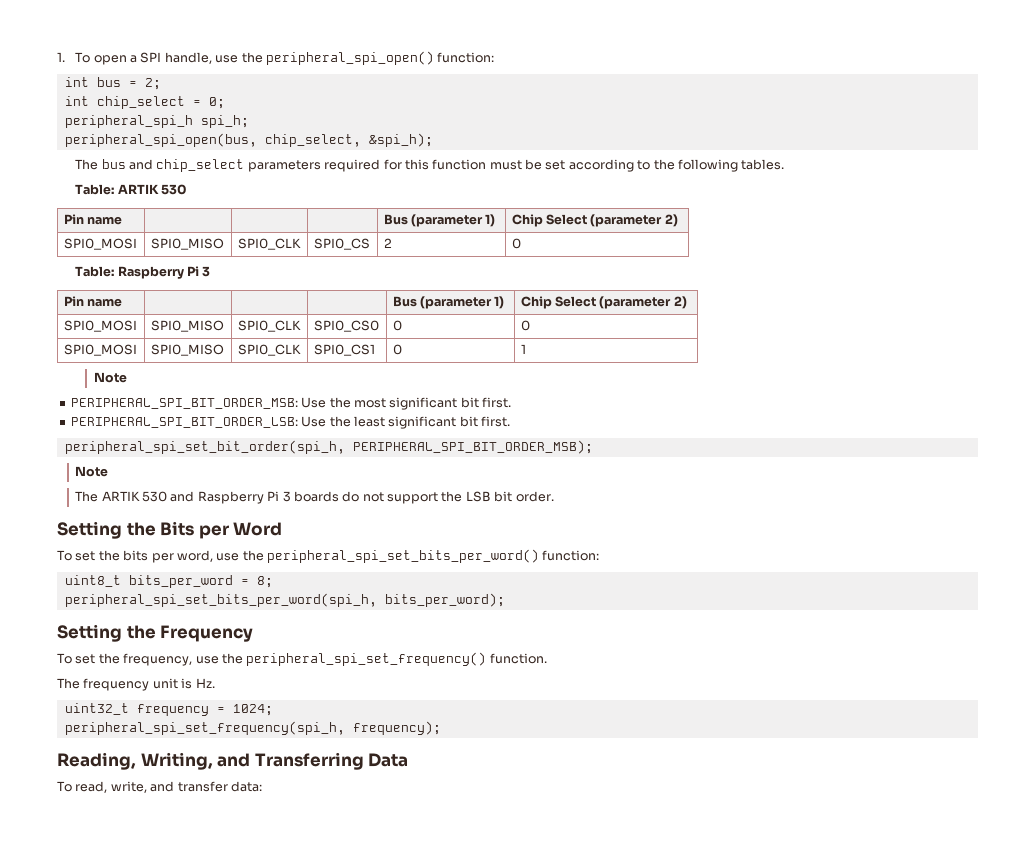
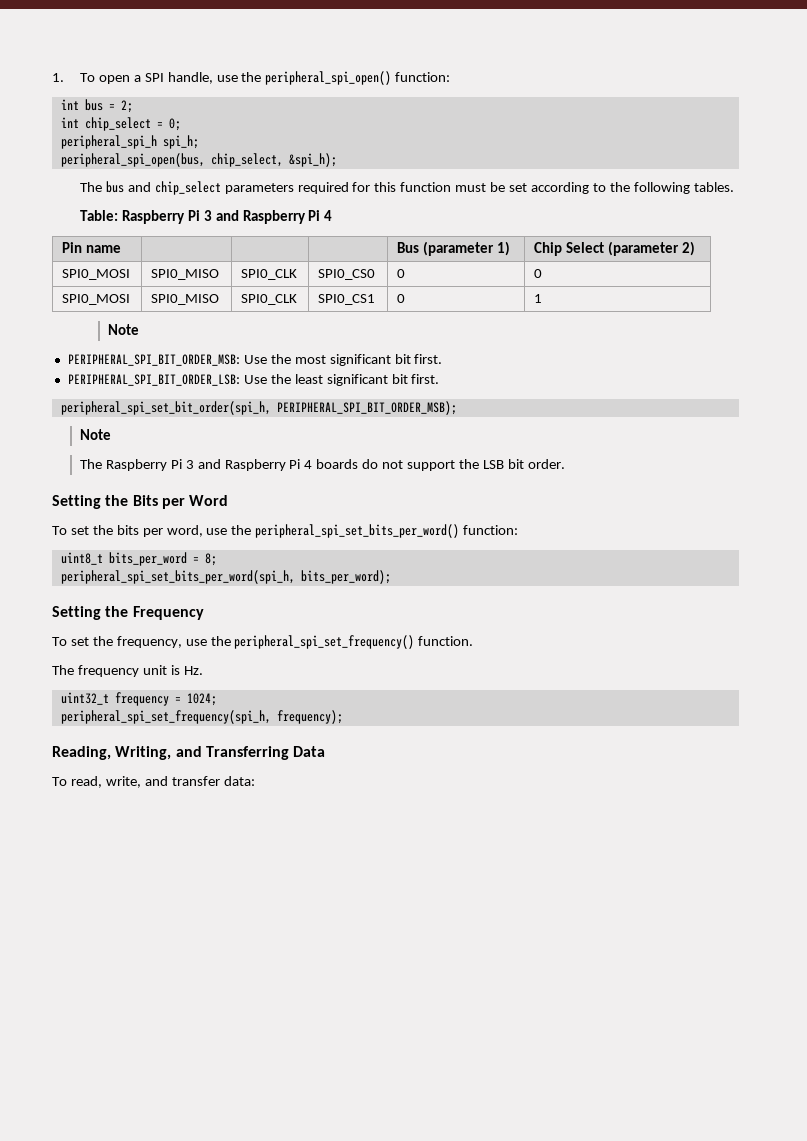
- Table: ARTIK 530
- Pin name | | | | Bus (parameter 1) | Chip Select (parameter 2)
- SPI0_MOSI | SPI0_MISO | SPI0_CLK | SPI0_CS | 2 | 0
- Table: Raspberry Pi 3
+ Table: Raspberry Pi 3 and Raspberry Pi 4
- The ARTIK 530 and Raspberry Pi 3 boards do not support the LSB bit order.
+ The Raspberry Pi 3 and Raspberry Pi 4 boards do not support the LSB bit order.

